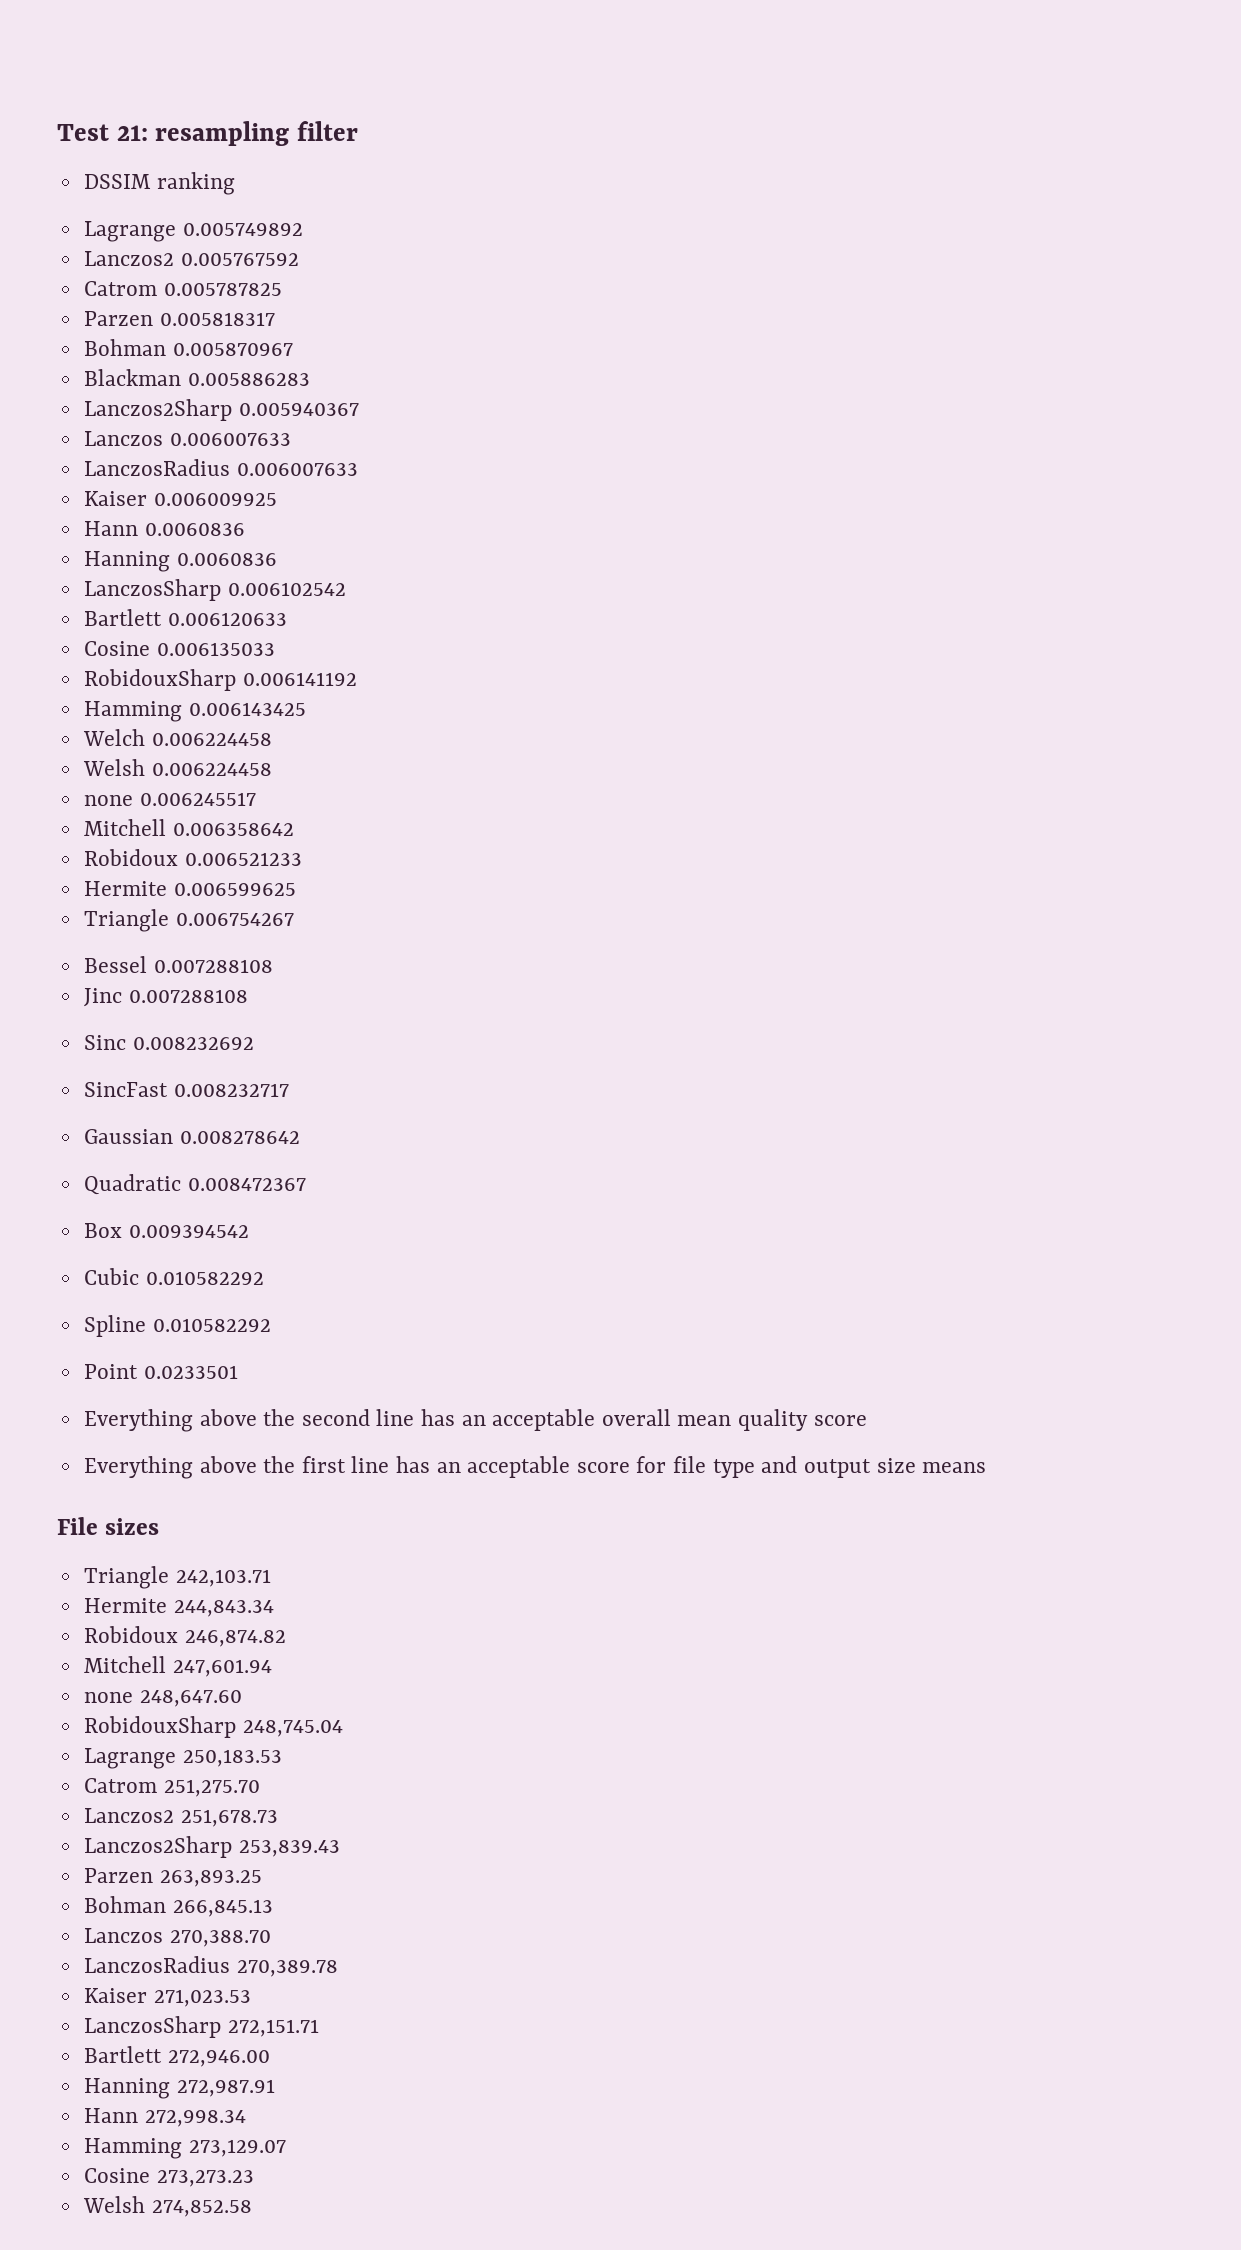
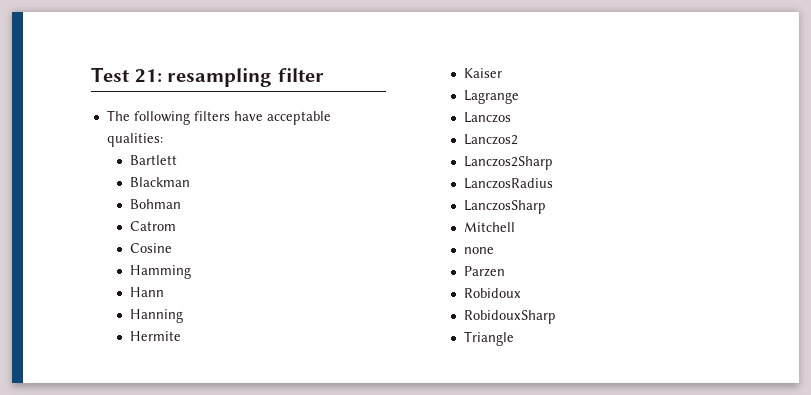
- DSSIM ranking
- Lagrange 0.005749892
- Lanczos2 0.005767592
- Catrom 0.005787825
- Parzen 0.005818317
- Bohman 0.005870967
- Blackman 0.005886283
- Lanczos2Sharp 0.005940367
- Lanczos 0.006007633
- LanczosRadius 0.006007633
- Kaiser 0.006009925
- Hann 0.0060836
- Hanning 0.0060836
- LanczosSharp 0.006102542
- Bartlett 0.006120633
- Cosine 0.006135033
- RobidouxSharp 0.006141192
- Hamming 0.006143425
- Welch 0.006224458
- Welsh 0.006224458
- none 0.006245517
- Mitchell 0.006358642
- Robidoux 0.006521233
- Hermite 0.006599625
- Triangle 0.006754267
- Bessel 0.007288108
- Jinc 0.007288108
- Sinc 0.008232692
- SincFast 0.008232717
- Gaussian 0.008278642
- Quadratic 0.008472367
- Box 0.009394542
- Cubic 0.010582292
- Spline 0.010582292
- Point 0.0233501
- Everything above the second line has an acceptable overall mean quality score
- Everything above the first line has an acceptable score for file type and output size means
- File sizes
- Triangle 242,103.71
- Hermite 244,843.34
- Robidoux 246,874.82
- Mitchell 247,601.94
- none 248,647.60
- RobidouxSharp 248,745.04
- Lagrange 250,183.53
- Catrom 251,275.70
- Lanczos2 251,678.73
- Lanczos2Sharp 253,839.43
- Parzen 263,893.25
- Bohman 266,845.13
- Lanczos 270,388.70
- LanczosRadius 270,389.78
- Kaiser 271,023.53
- LanczosSharp 272,151.71
- Bartlett 272,946.00
- Hanning 272,987.91
- Hann 272,998.34
- Hamming 273,129.07
- Cosine 273,273.23
- Welsh 274,852.58
+ The following filters have acceptable qualities:
+ Bartlett
+ Blackman
+ Bohman
+ Catrom
+ Cosine
+ Hamming
+ Hann
+ Hanning
+ Hermite
+ Kaiser
+ Lagrange
+ Lanczos
+ Lanczos2
+ Lanczos2Sharp
+ LanczosRadius
+ LanczosSharp
+ Mitchell
+ none
+ Parzen
+ Robidoux
+ RobidouxSharp
+ Triangle

